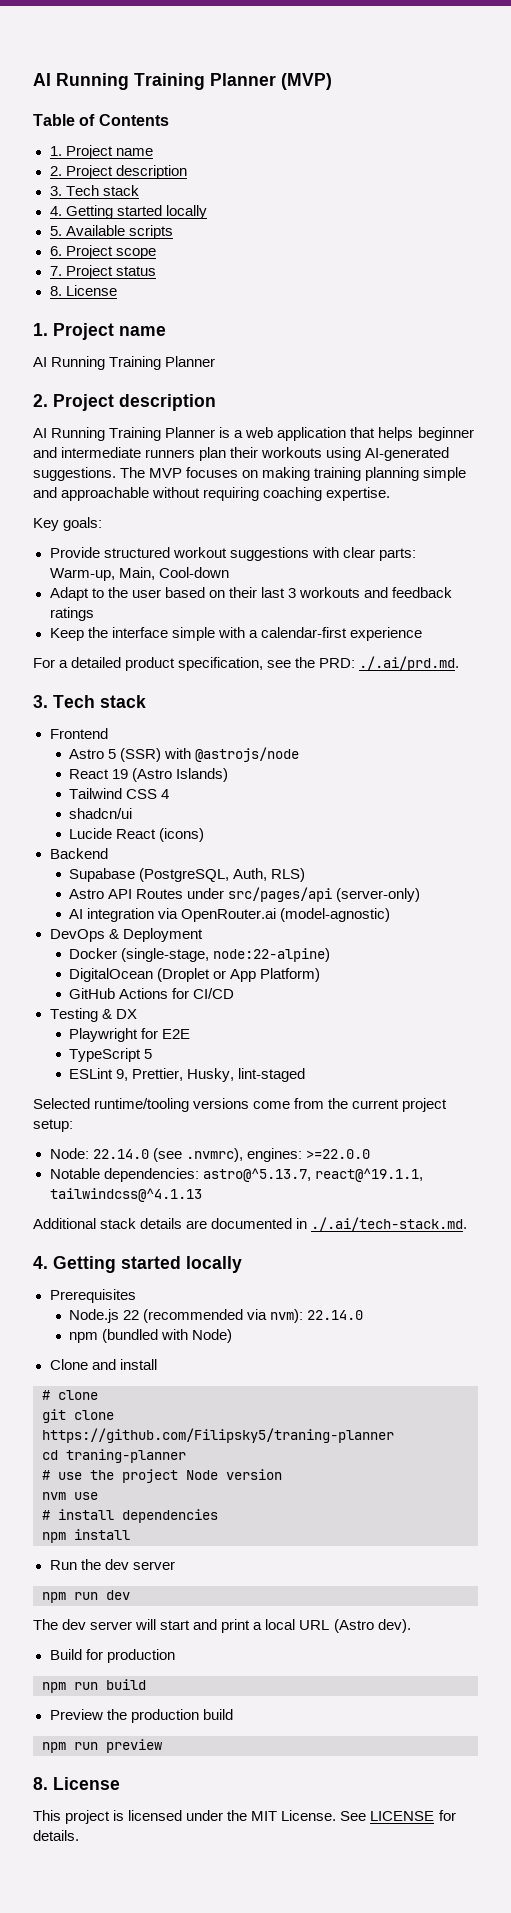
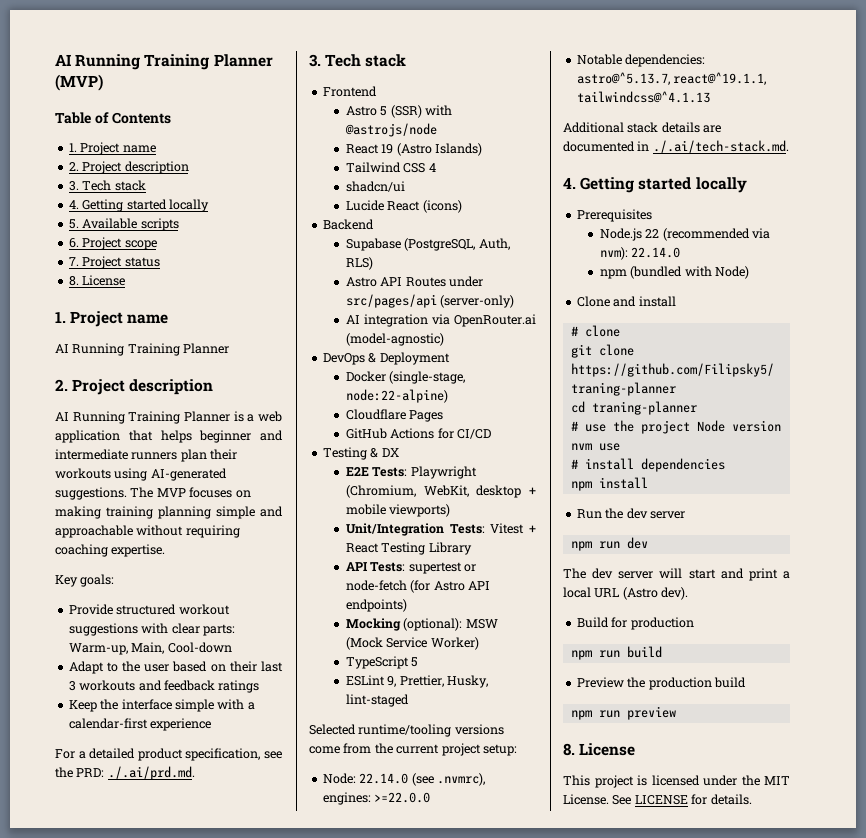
- DigitalOcean (Droplet or App Platform)
+ Cloudflare Pages
- Playwright for E2E
+ E2E Tests: Playwright (Chromium, WebKit, desktop + mobile viewports)
+ Unit/Integration Tests: Vitest + React Testing Library
+ API Tests: supertest or node-fetch (for Astro API endpoints)
+ Mocking (optional): MSW (Mock Service Worker)

